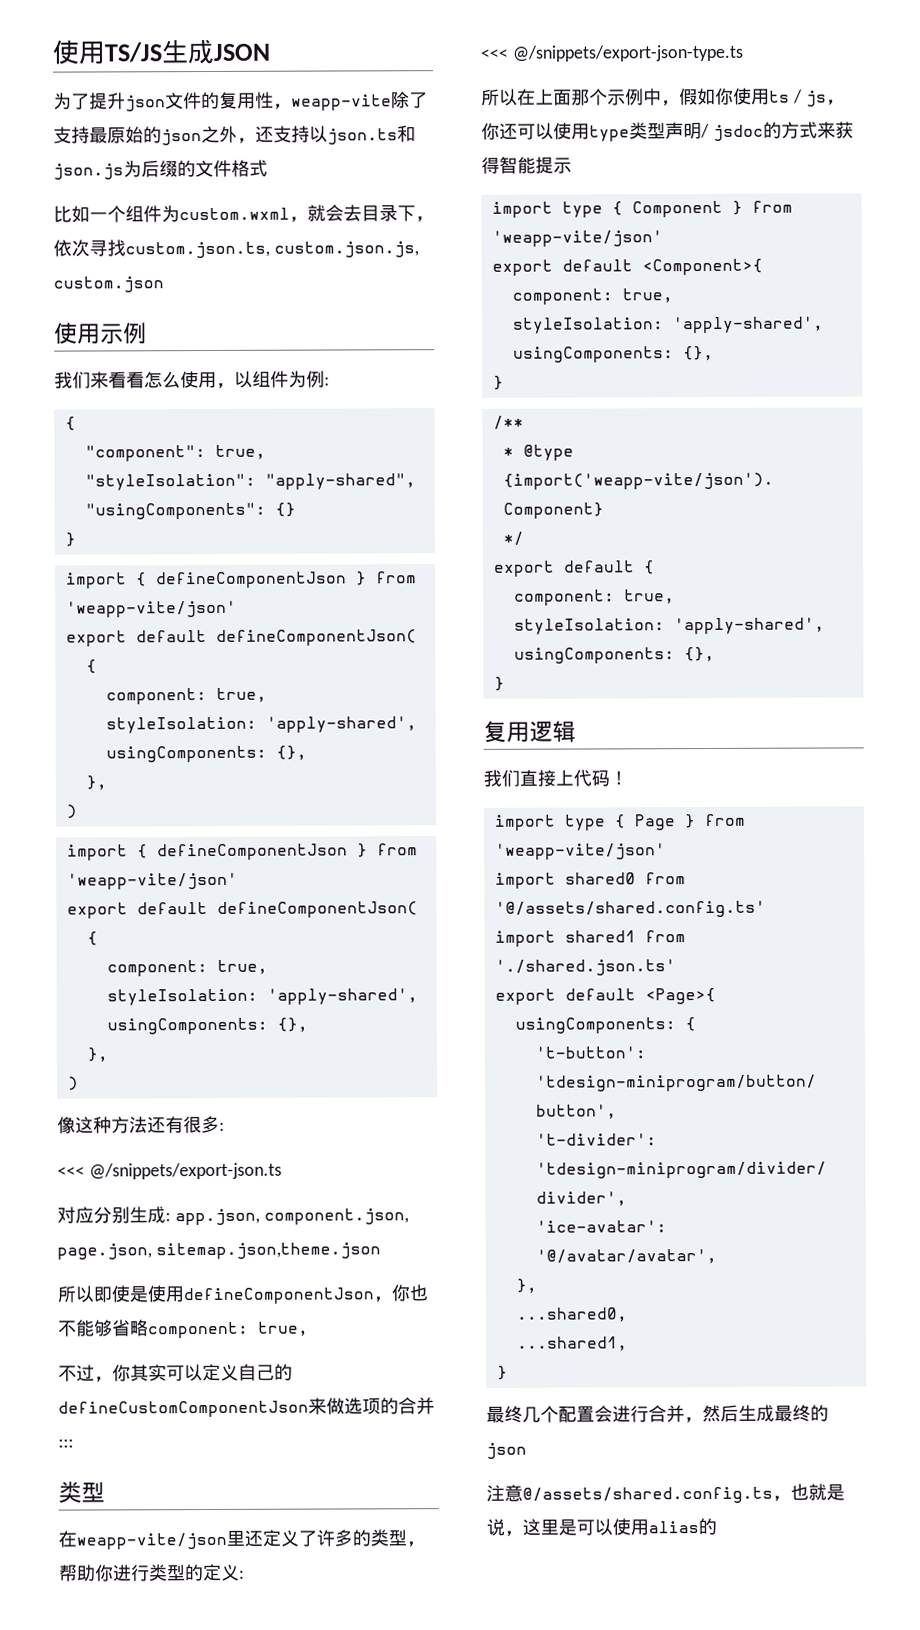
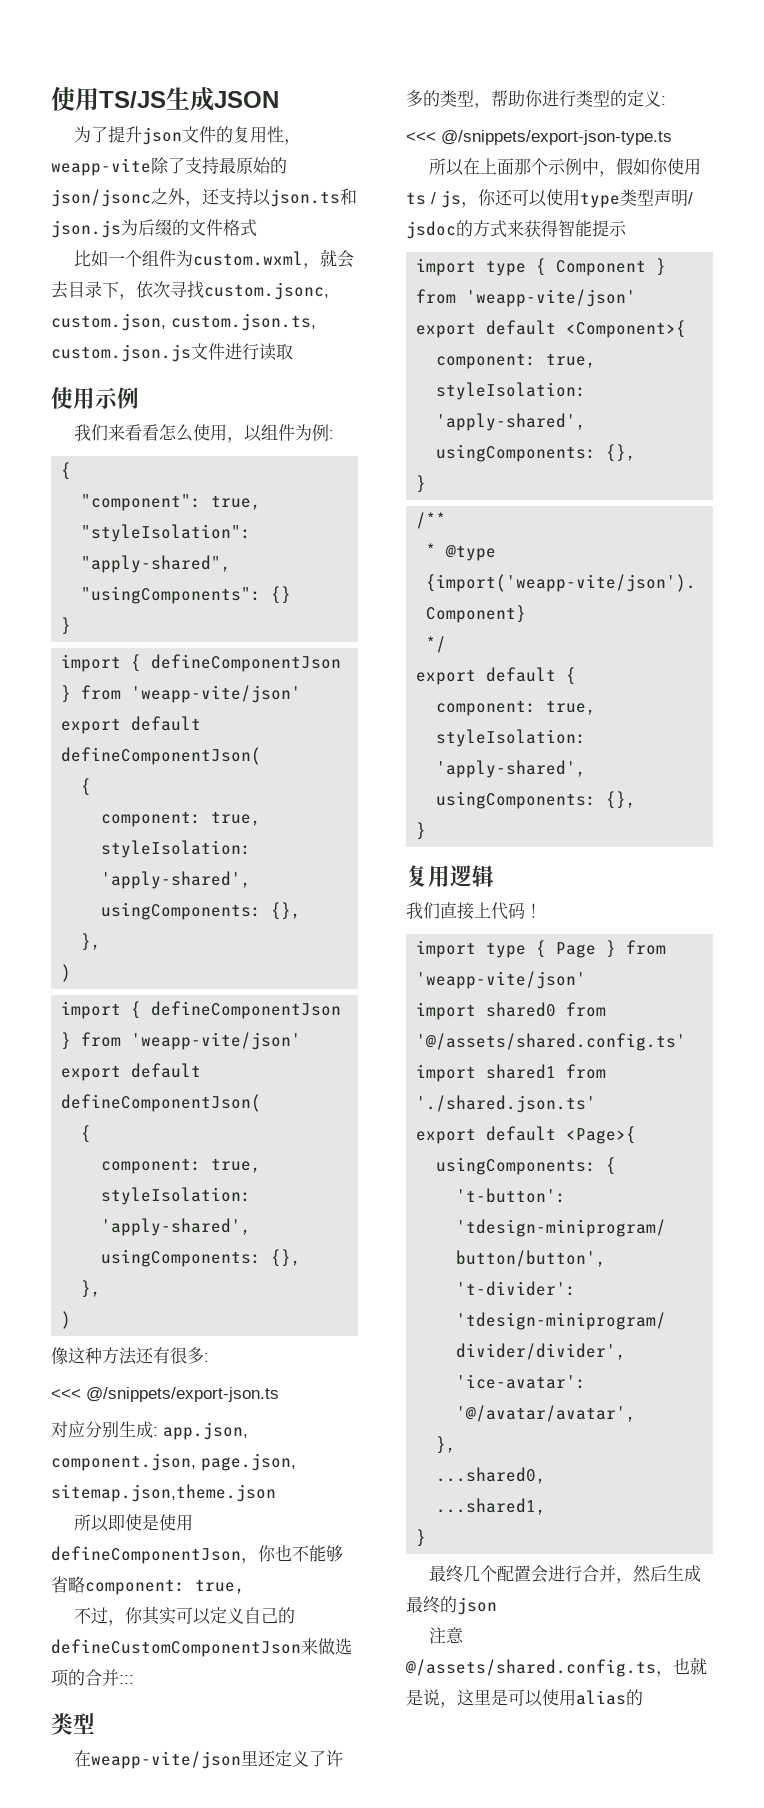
- 为了提升json文件的复用性，weapp-vite除了支持最原始的json之外，还支持以json.ts和json.js为后缀的文件格式
+ 为了提升json文件的复用性，weapp-vite除了支持最原始的json/jsonc之外，还支持以json.ts和json.js为后缀的文件格式
- 比如一个组件为custom.wxml，就会去目录下，依次寻找custom.json.ts, custom.json.js, custom.json
+ 比如一个组件为custom.wxml，就会去目录下，依次寻找custom.jsonc, custom.json, custom.json.ts, custom.json.js文件进行读取

